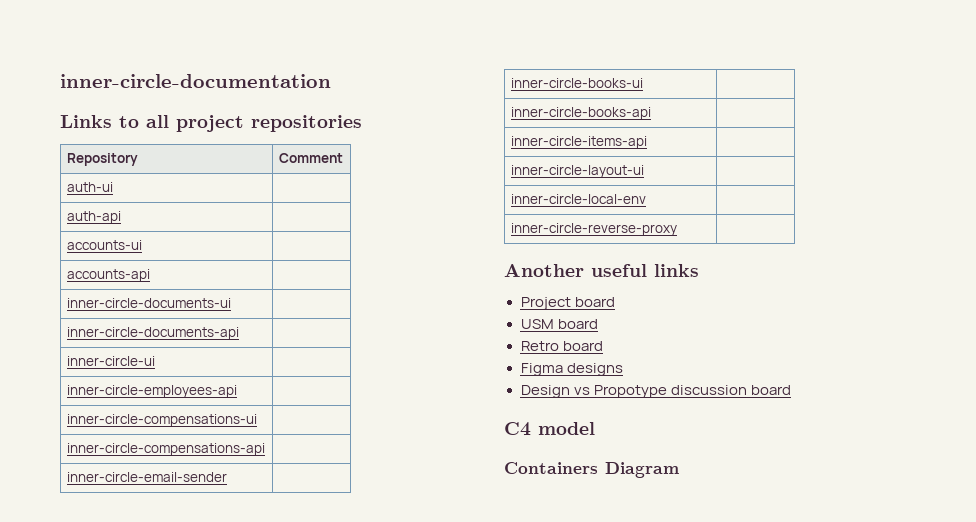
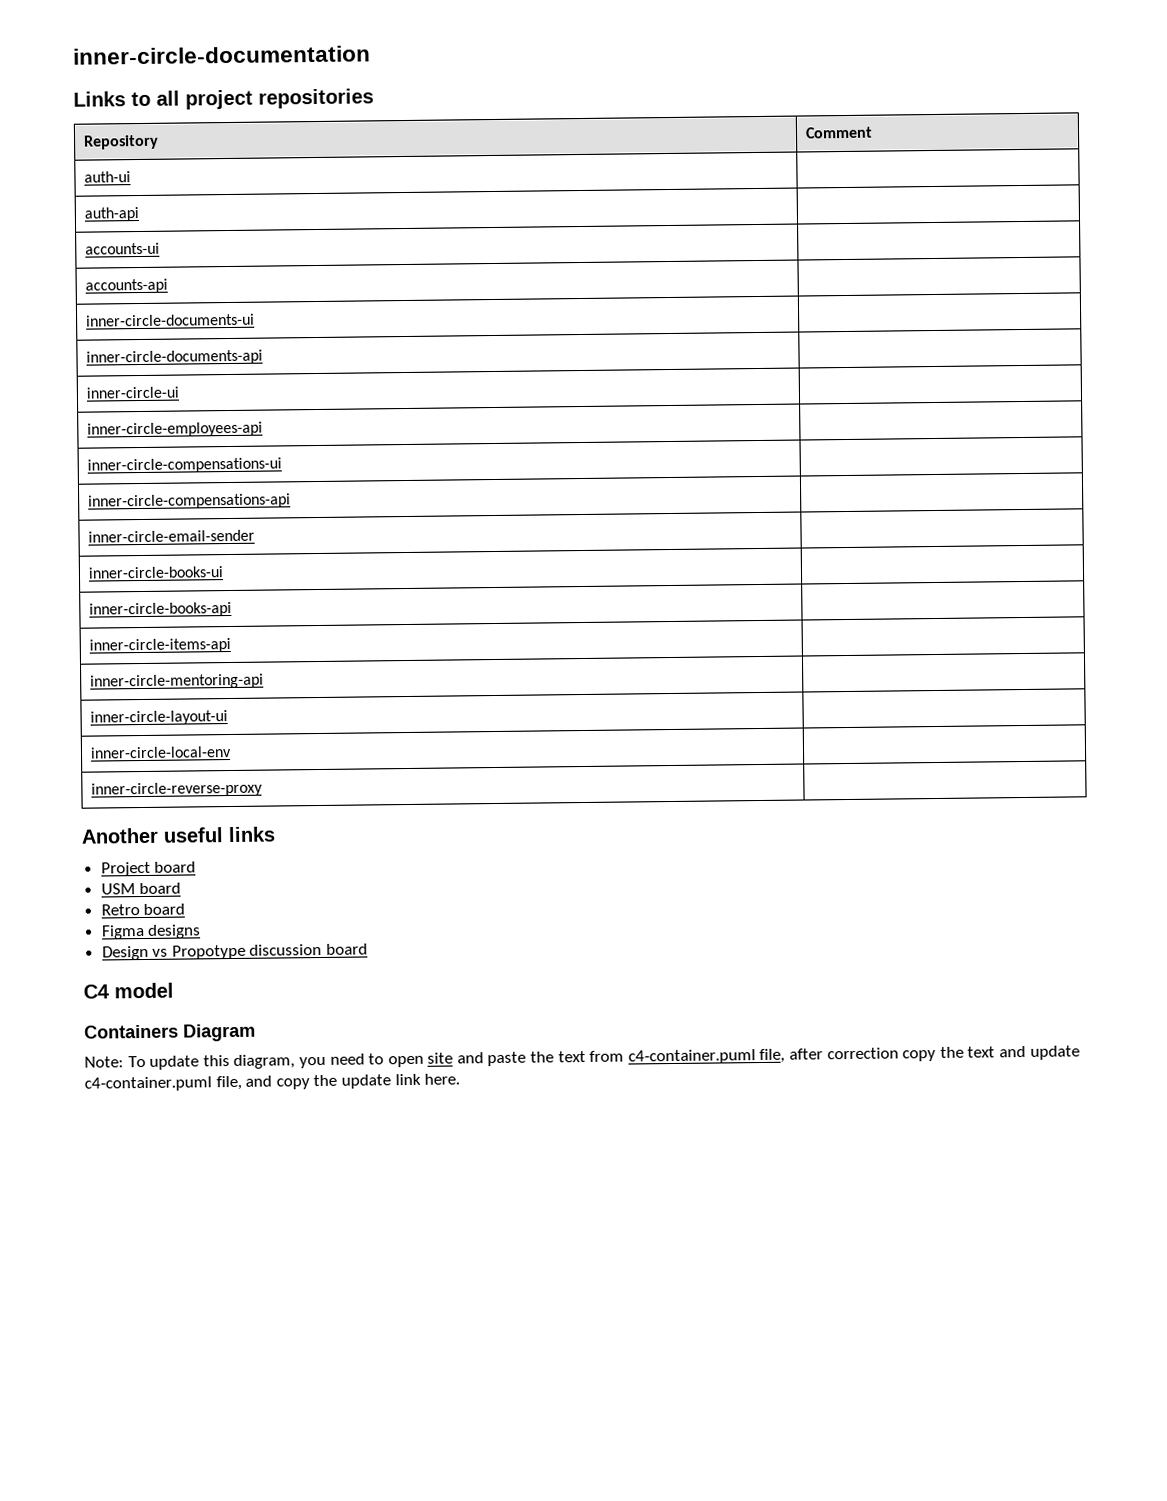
+ inner-circle-mentoring-api |
+ Note: To update this diagram, you need to open site and paste the text from c4-container.puml file, after correction copy the text and update c4-container.puml file, and copy the update link here.

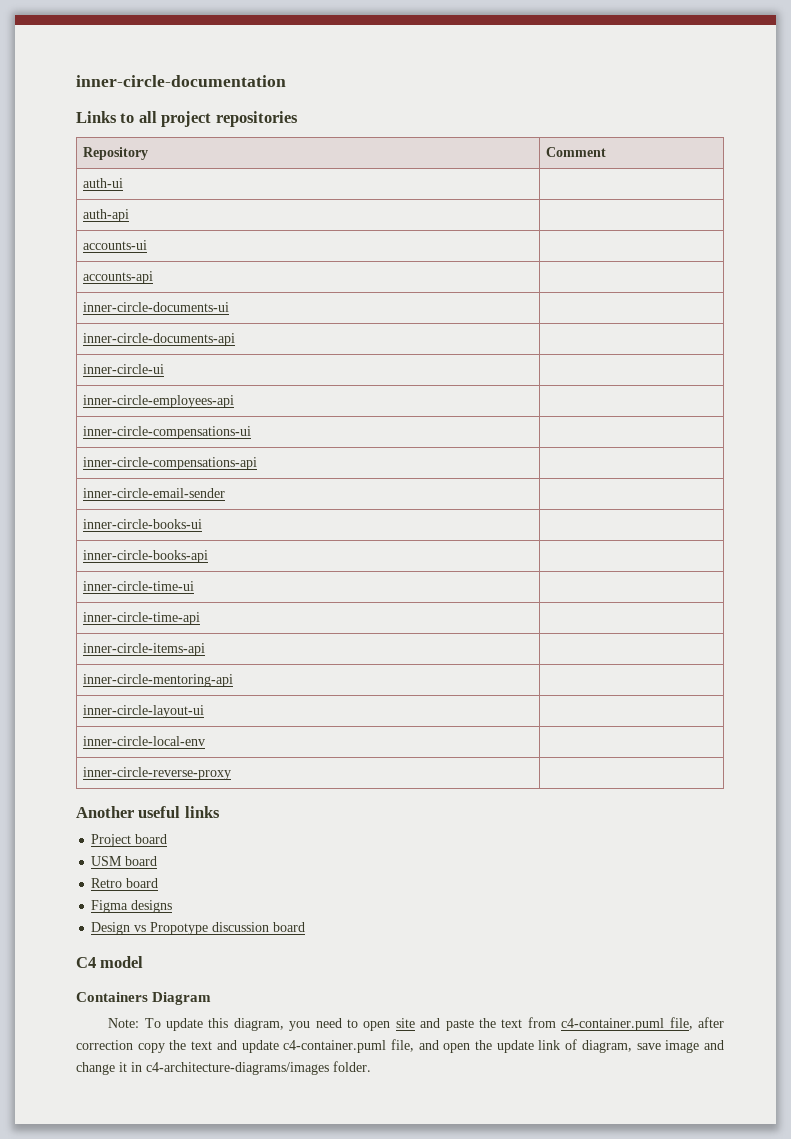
+ inner-circle-time-ui |
+ inner-circle-time-api |
- Note: To update this diagram, you need to open site and paste the text from c4-container.puml file, after correction copy the text and update c4-container.puml file, and copy the update link here.
+ Note: To update this diagram, you need to open site and paste the text from c4-container.puml file, after correction copy the text and update c4-container.puml file, and open the update link of diagram, save image and change it in c4-architecture-diagrams/images folder.

